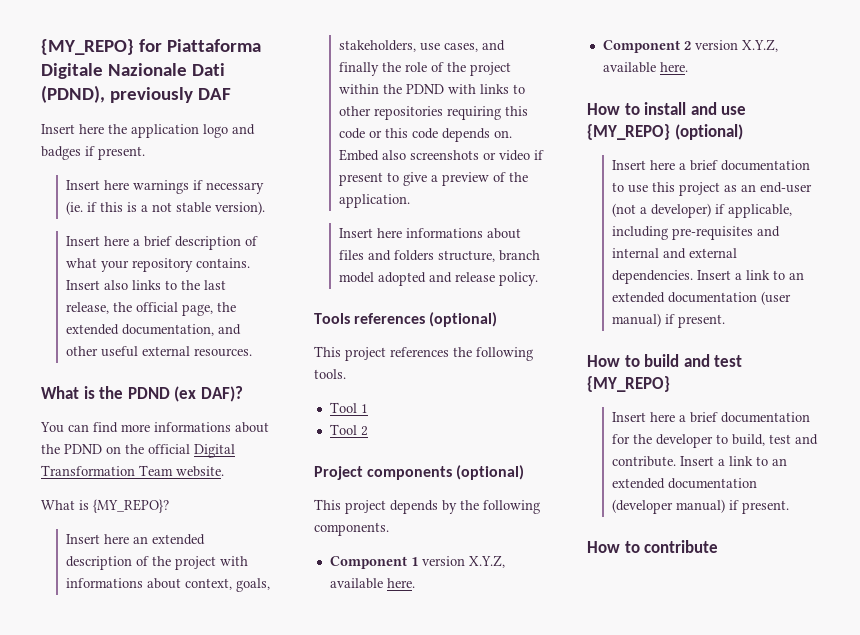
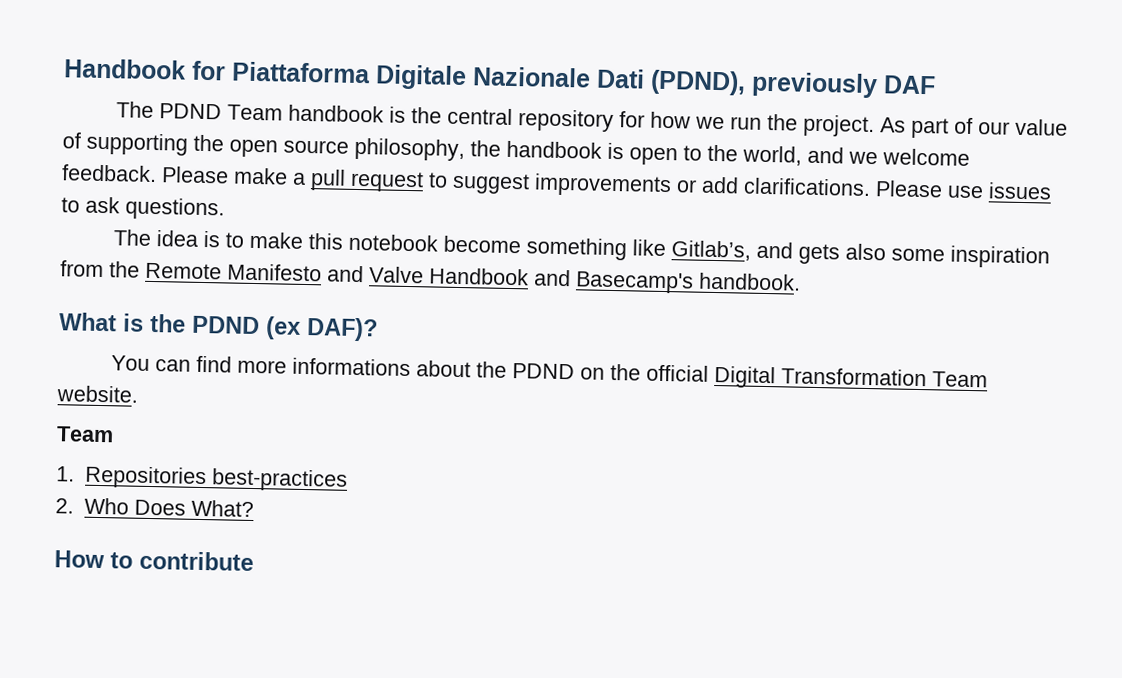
- {MY_REPO} for Piattaforma Digitale Nazionale Dati (PDND), previously DAF
+ Handbook for Piattaforma Digitale Nazionale Dati (PDND), previously DAF
- Insert here the application logo and badges if present.
- Insert here warnings if necessary (ie. if this is a not stable version).
- Insert here a brief description of what your repository contains. Insert also links to the last release, the official page, the extended documentation, and other useful external resources.
+ The PDND Team handbook is the central repository for how we run the project. As part of our value of supporting the open source philosophy, the handbook is open to the world, and we welcome feedback. Please make a pull request to suggest improvements or add clarifications. Please use issues to ask questions.
+ The idea is to make this notebook become something like Gitlab’s, and gets also some inspiration from the Remote Manifesto and Valve Handbook and Basecamp's handbook.
  You can find more informations about the PDND on the official Digital Transformation Team website.
- What is {MY_REPO}?
- Insert here an extended description of the project with informations about context, goals, stakeholders, use cases, and finally the role of the project within the PDND with links to other repositories requiring this code or this code depends on. Embed also screenshots or video if present to give a preview of the application.
- Insert here informations about files and folders structure, branch model adopted and release policy.
- Tools references (optional)
- This project references the following tools.
- Tool 1
- Tool 2
- Project components (optional)
- This project depends by the following components.
- Component 1 version X.Y.Z, available here.
- Component 2 version X.Y.Z, available here.
- How to install and use {MY_REPO} (optional)
- Insert here a brief documentation to use this project as an end-user (not a developer) if applicable, including pre-requisites and internal and external dependencies. Insert a link to an extended documentation (user manual) if present.
- How to build and test {MY_REPO}
- Insert here a brief documentation for the developer to build, test and contribute. Insert a link to an extended documentation (developer manual) if present.
+ Team
+ 1. Repositories best-practices
+ 2. Who Does What?

